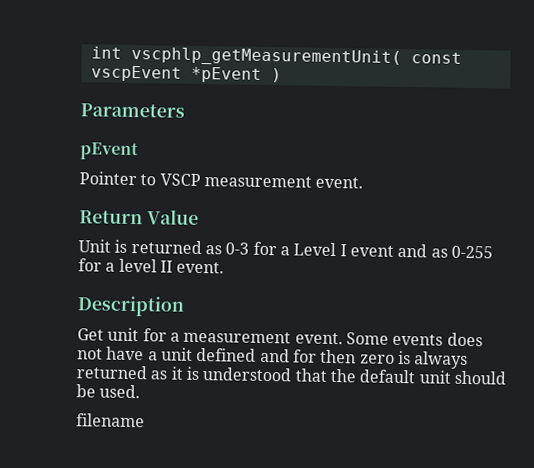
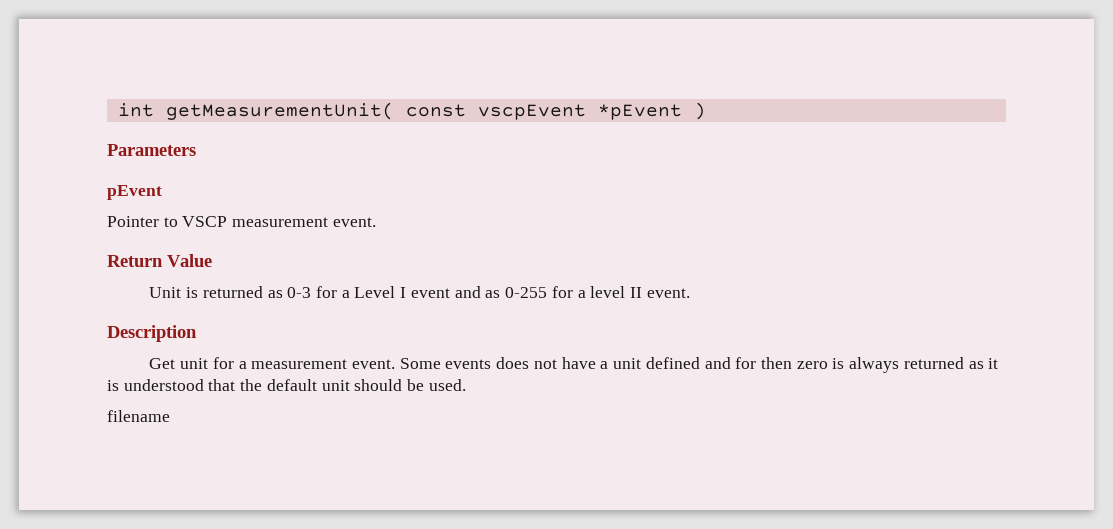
- int vscphlp_getMeasurementUnit( const vscpEvent *pEvent )
+ int getMeasurementUnit( const vscpEvent *pEvent )

